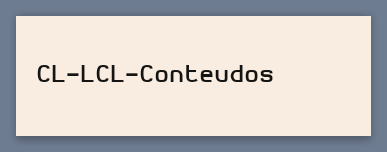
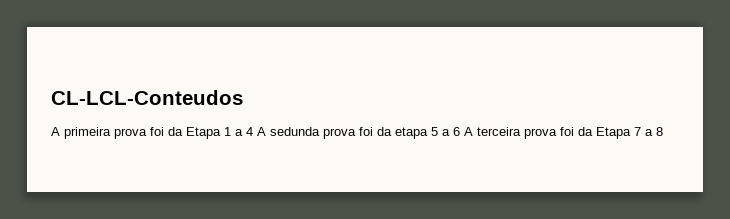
+ A primeira prova foi da Etapa 1 a 4 A sedunda prova foi da etapa 5 a 6 A terceira prova foi da Etapa 7 a 8

